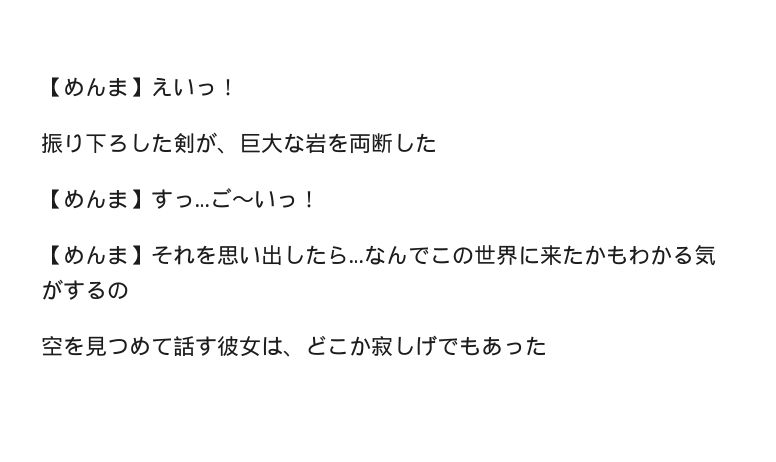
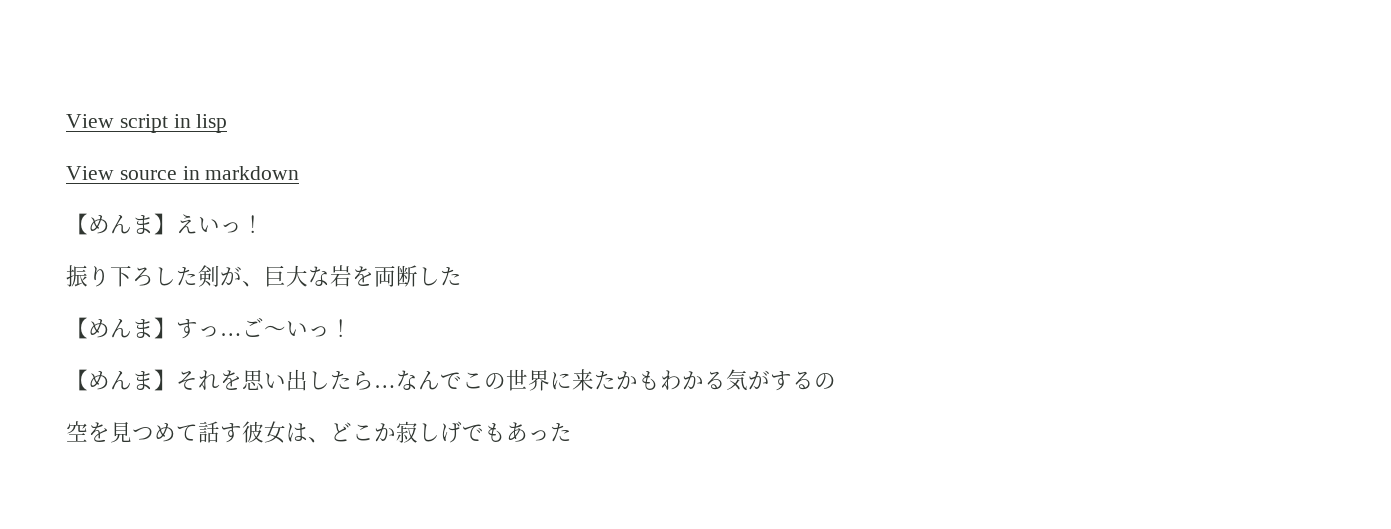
+ View script in lisp
+ View source in markdown

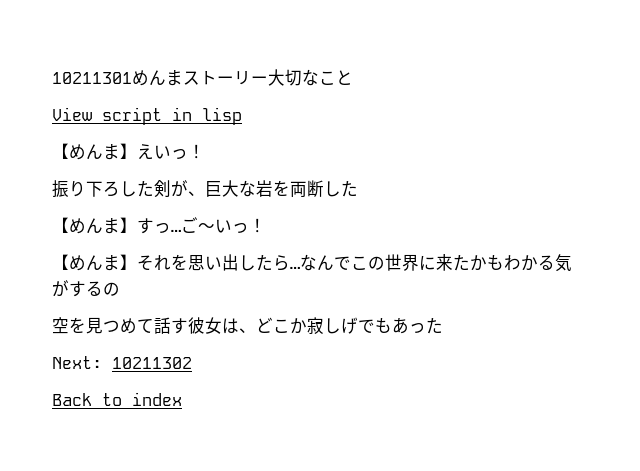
+ 10211301めんまストーリー大切なこと
- View source in markdown
+ Next: 10211302
+ Back to index

